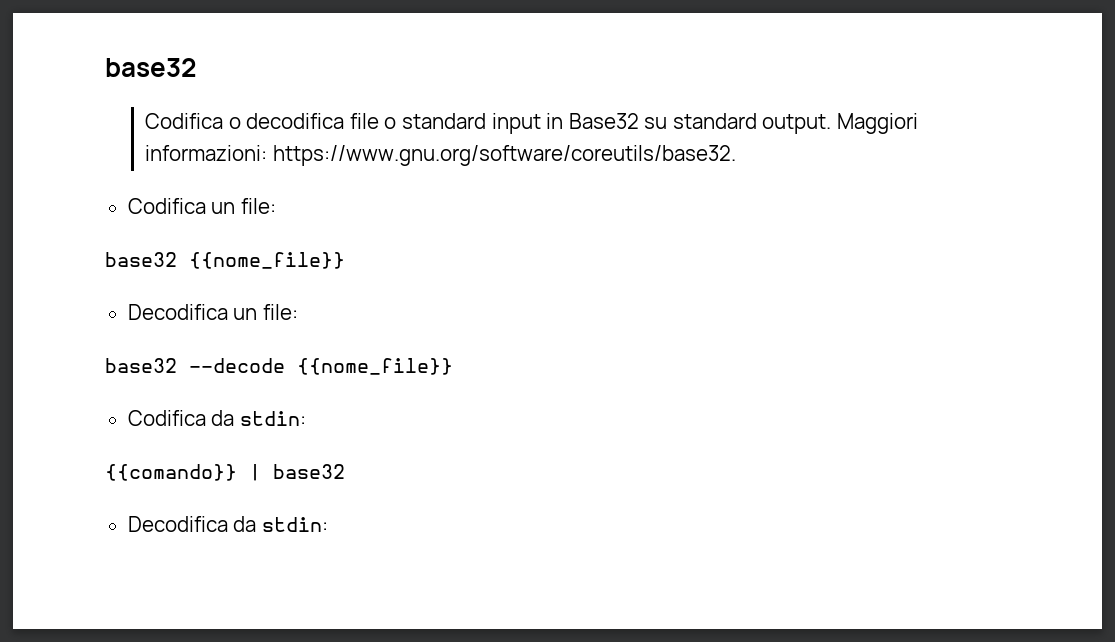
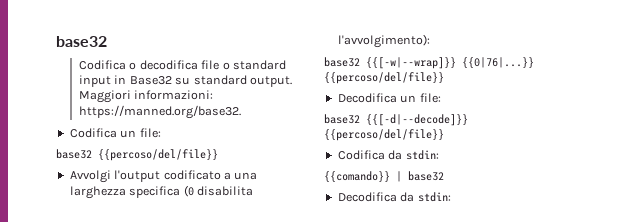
- Maggiori informazioni: https://www.gnu.org/software/coreutils/base32.
+ Maggiori informazioni: https://manned.org/base32.
- base32 {{nome_file}}
+ base32 {{percoso/del/file}}
+ Avvolgi l'output codificato a una larghezza specifica (0 disabilita l'avvolgimento):
+ base32 {{[-w|--wrap]}} {{0|76|...}} {{percoso/del/file}}
- base32 --decode {{nome_file}}
+ base32 {{[-d|--decode]}} {{percoso/del/file}}

